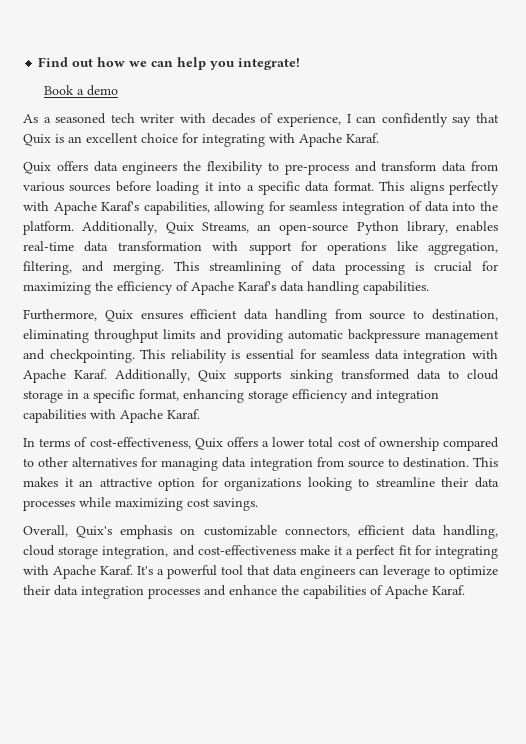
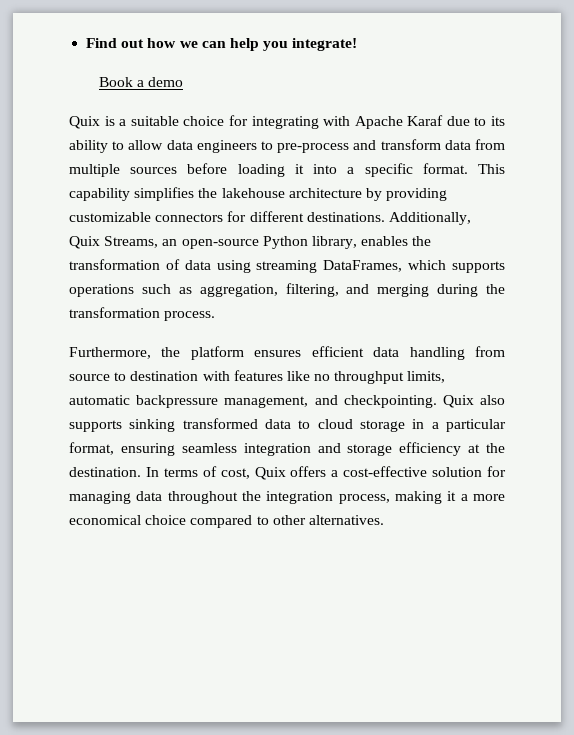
- As a seasoned tech writer with decades of experience, I can confidently say that Quix is an excellent choice for integrating with Apache Karaf.
- Quix offers data engineers the flexibility to pre-process and transform data from various sources before loading it into a specific data format.
+ Quix is a suitable choice for integrating with Apache Karaf due to its ability to allow data engineers to pre-process and transform data from multiple sources before loading it into a specific format.
- This aligns perfectly with Apache Karaf's capabilities, allowing for seamless integration of data into the platform.
+ This capability simplifies the lakehouse architecture by providing customizable connectors for different destinations.
- Additionally, Quix Streams, an open-source Python library, enables real-time data transformation with support for operations like aggregation, filtering, and merging. This streamlining of data processing is crucial for maximizing the efficiency of Apache Karaf's data handling capabilities.
+ Additionally, Quix Streams, an open-source Python library, enables the transformation of data using streaming DataFrames, which supports operations such as aggregation, filtering, and merging during the transformation process.
- Furthermore, Quix ensures efficient data handling from source to destination, eliminating throughput limits and providing automatic backpressure management and checkpointing.
+ Furthermore, the platform ensures efficient data handling from source to destination with features like no throughput limits, automatic backpressure management, and checkpointing.
- This reliability is essential for seamless data integration with Apache Karaf. Additionally, Quix supports sinking transformed data to cloud storage in a specific format, enhancing storage efficiency and integration capabilities with Apache Karaf.
- In terms of cost-effectiveness, Quix offers a lower total cost of ownership compared to other alternatives for managing data integration from source to destination. This makes it an attractive option for organizations looking to streamline their data processes while maximizing cost savings.
- Overall, Quix's emphasis on customizable connectors, efficient data handling, cloud storage integration, and cost-effectiveness make it a perfect fit for integrating with Apache Karaf. It's a powerful tool that data engineers can leverage to optimize their data integration processes and enhance the capabilities of Apache Karaf.
+ Quix also supports sinking transformed data to cloud storage in a particular format, ensuring seamless integration and storage efficiency at the destination. In terms of cost, Quix offers a cost-effective solution for managing data throughout the integration process, making it a more economical choice compared to other alternatives.

